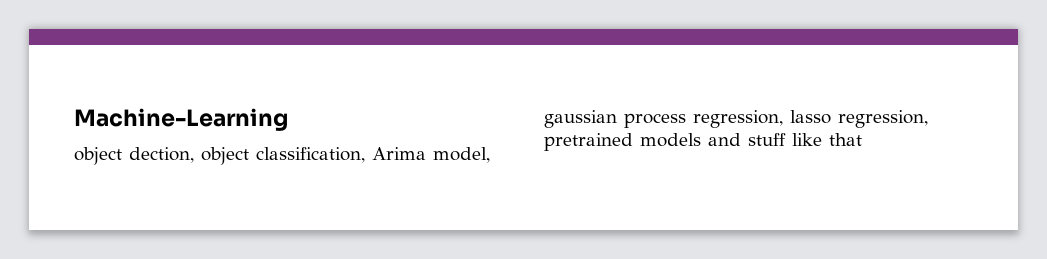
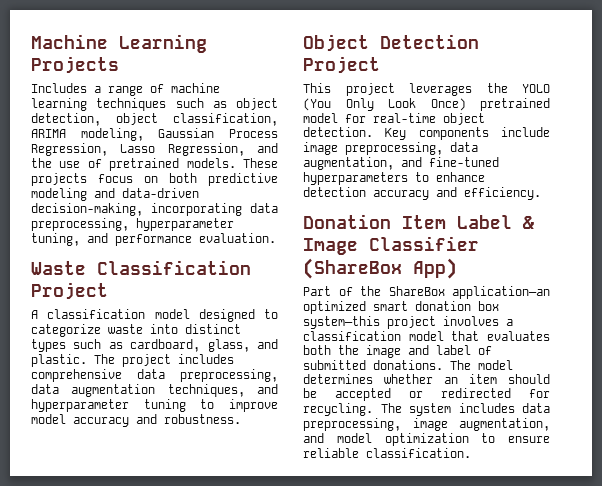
- Machine-Learning
- object dection, object classification, Arima model, gaussian process regression, lasso regression, pretrained models and stuff like that
+ Machine Learning Projects
+ Includes a range of machine learning techniques such as object detection, object classification, ARIMA modeling, Gaussian Process Regression, Lasso Regression, and the use of pretrained models. These projects focus on both predictive modeling and data-driven decision-making, incorporating data preprocessing, hyperparameter tuning, and performance evaluation.
+ Waste Classification Project
+ A classification model designed to categorize waste into distinct types such as cardboard, glass, and plastic. The project includes comprehensive data preprocessing, data augmentation techniques, and hyperparameter tuning to improve model accuracy and robustness.
+ Object Detection Project
+ This project leverages the YOLO (You Only Look Once) pretrained model for real-time object detection. Key components include image preprocessing, data augmentation, and fine-tuned hyperparameters to enhance detection accuracy and efficiency.
+ Donation Item Label & Image Classifier (ShareBox App)
+ Part of the ShareBox application—an optimized smart donation box system—this project involves a classification model that evaluates both the image and label of submitted donations. The model determines whether an item should be accepted or redirected for recycling. The system includes data preprocessing, image augmentation, and model optimization to ensure reliable classification.

